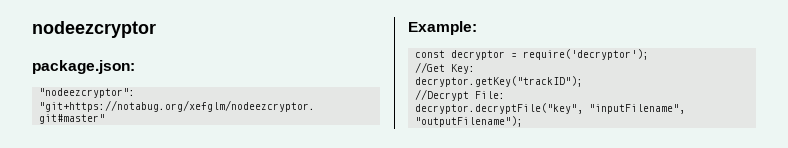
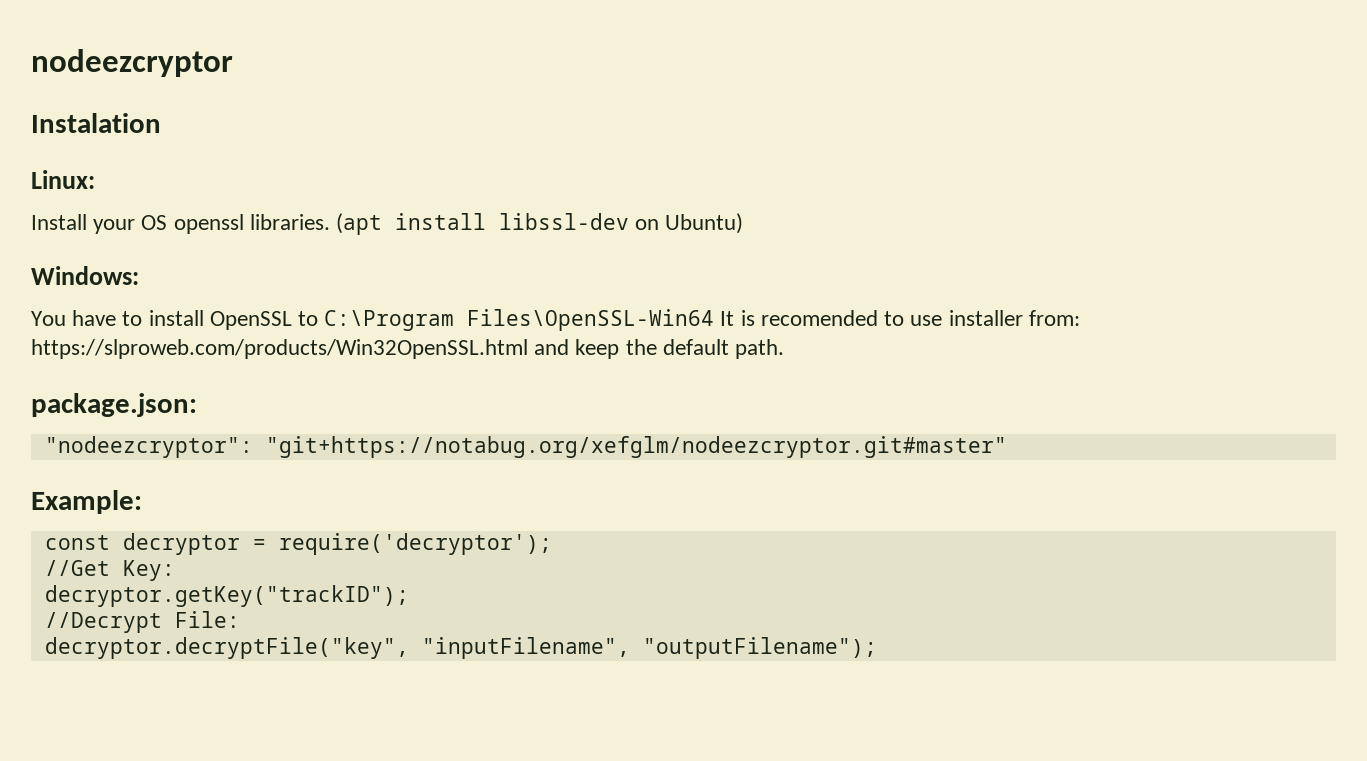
+ Instalation
+ Linux:
+ Install your OS openssl libraries. (apt install libssl-dev on Ubuntu)
+ Windows:
+ You have to install OpenSSL to C:\Program Files\OpenSSL-Win64 It is recomended to use installer from: https://slproweb.com/products/Win32OpenSSL.html and keep the default path.

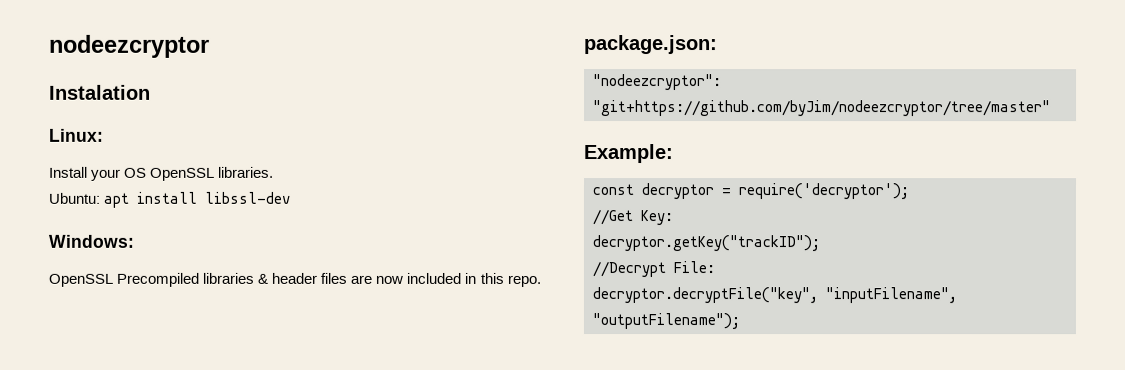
- Install your OS openssl libraries. (apt install libssl-dev on Ubuntu)
+ Install your OS OpenSSL libraries.
+ Ubuntu: apt install libssl-dev
- You have to install OpenSSL to C:\Program Files\OpenSSL-Win64 It is recomended to use installer from: https://slproweb.com/products/Win32OpenSSL.html and keep the default path.
+ OpenSSL Precompiled libraries & header files are now included in this repo.
- "nodeezcryptor": "git+https://notabug.org/xefglm/nodeezcryptor.git#master"
+ "nodeezcryptor": "git+https://github.com/byJim/nodeezcryptor/tree/master"

